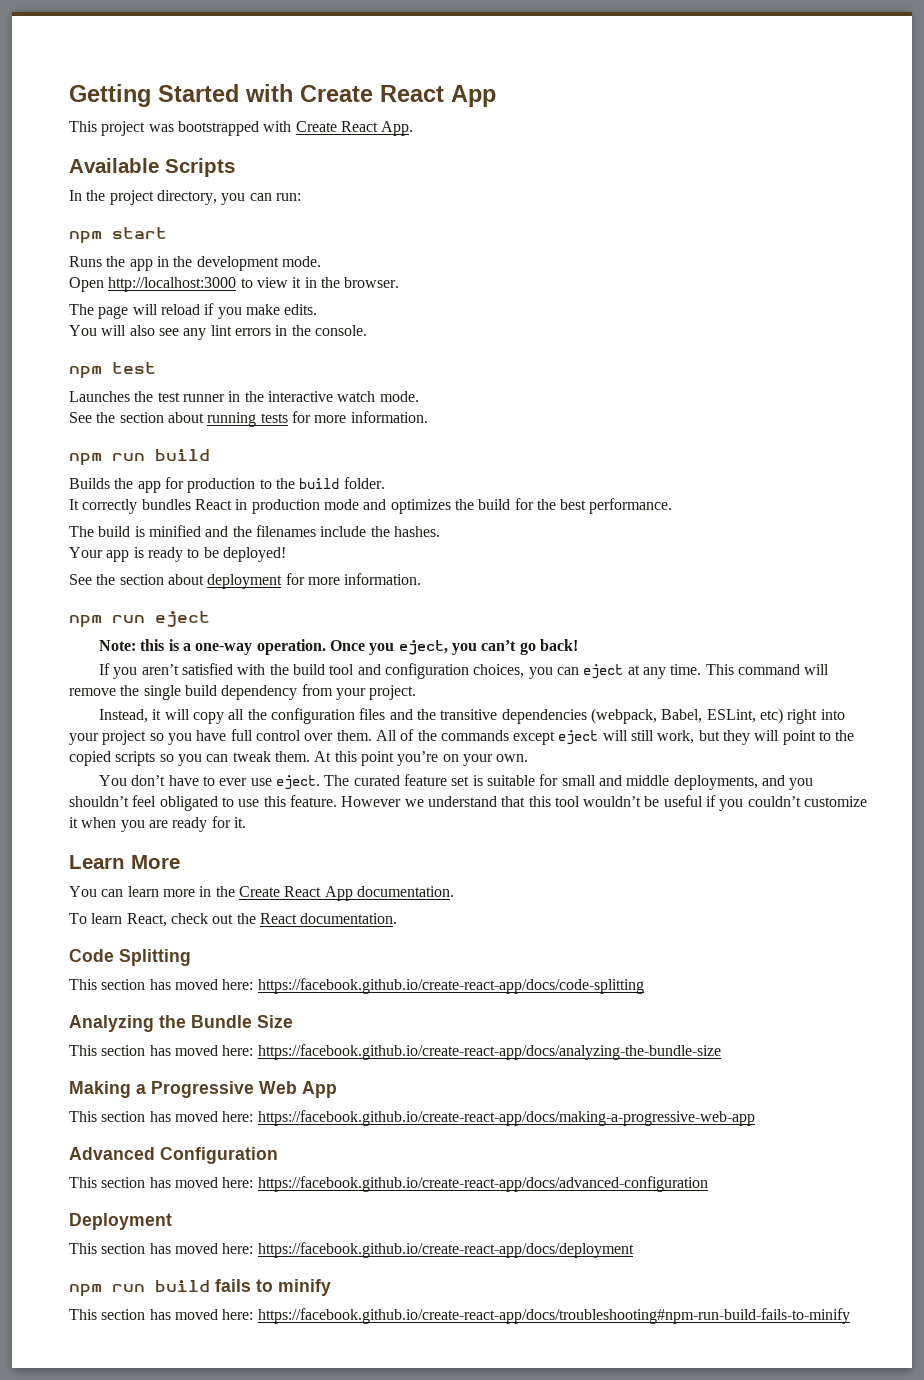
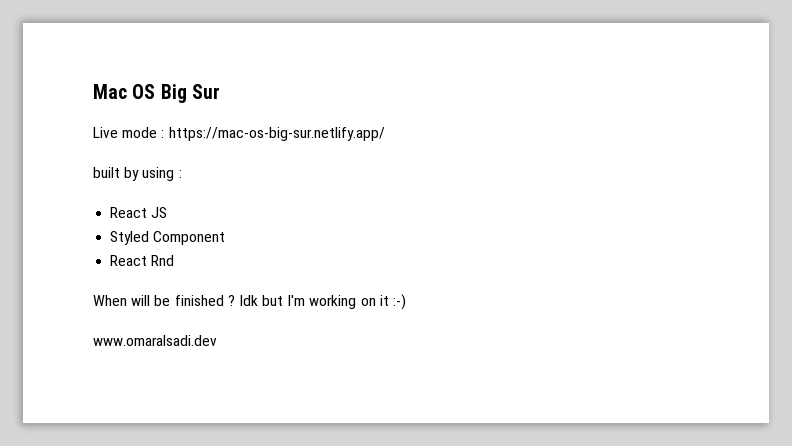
- Getting Started with Create React App
- This project was bootstrapped with Create React App.
- Available Scripts
- In the project directory, you can run:
- npm start
- Runs the app in the development mode.
- Open http://localhost:3000 to view it in the browser.
- The page will reload if you make edits.
- You will also see any lint errors in the console.
- npm test
- Launches the test runner in the interactive watch mode.
- See the section about running tests for more information.
- npm run build
- Builds the app for production to the build folder.
- It correctly bundles React in production mode and optimizes the build for the best performance.
- The build is minified and the filenames include the hashes.
- Your app is ready to be deployed!
- See the section about deployment for more information.
- npm run eject
- Note: this is a one-way operation. Once you eject, you can’t go back!
- If you aren’t satisfied with the build tool and configuration choices, you can eject at any time. This command will remove the single build dependency from your project.
- Instead, it will copy all the configuration files and the transitive dependencies (webpack, Babel, ESLint, etc) right into your project so you have full control over them. All of the commands except eject will still work, but they will point to the copied scripts so you can tweak them. At this point you’re on your own.
- You don’t have to ever use eject. The curated feature set is suitable for small and middle deployments, and you shouldn’t feel obligated to use this feature. However we understand that this tool wouldn’t be useful if you couldn’t customize it when you are ready for it.
- Learn More
- You can learn more in the Create React App documentation.
- To learn React, check out the React documentation.
- Code Splitting
- This section has moved here: https://facebook.github.io/create-react-app/docs/code-splitting
- Analyzing the Bundle Size
- This section has moved here: https://facebook.github.io/create-react-app/docs/analyzing-the-bundle-size
- Making a Progressive Web App
- This section has moved here: https://facebook.github.io/create-react-app/docs/making-a-progressive-web-app
- Advanced Configuration
- This section has moved here: https://facebook.github.io/create-react-app/docs/advanced-configuration
- Deployment
- This section has moved here: https://facebook.github.io/create-react-app/docs/deployment
- npm run build fails to minify
- This section has moved here: https://facebook.github.io/create-react-app/docs/troubleshooting#npm-run-build-fails-to-minify
+ Mac OS Big Sur
+ Live mode : https://mac-os-big-sur.netlify.app/
+ built by using :
+ React JS
+ Styled Component
+ React Rnd
+ When will be finished ? Idk but I'm working on it :-)
+ www.omaralsadi.dev

